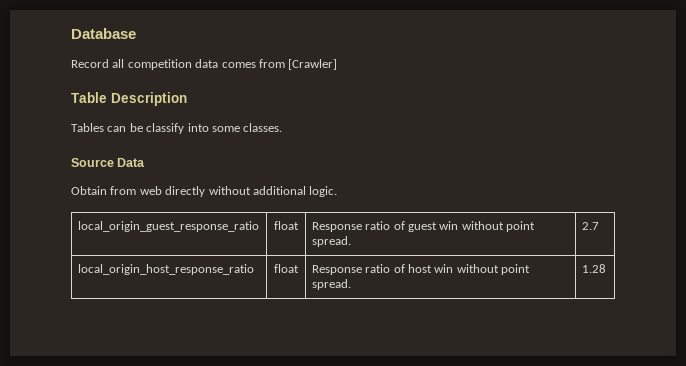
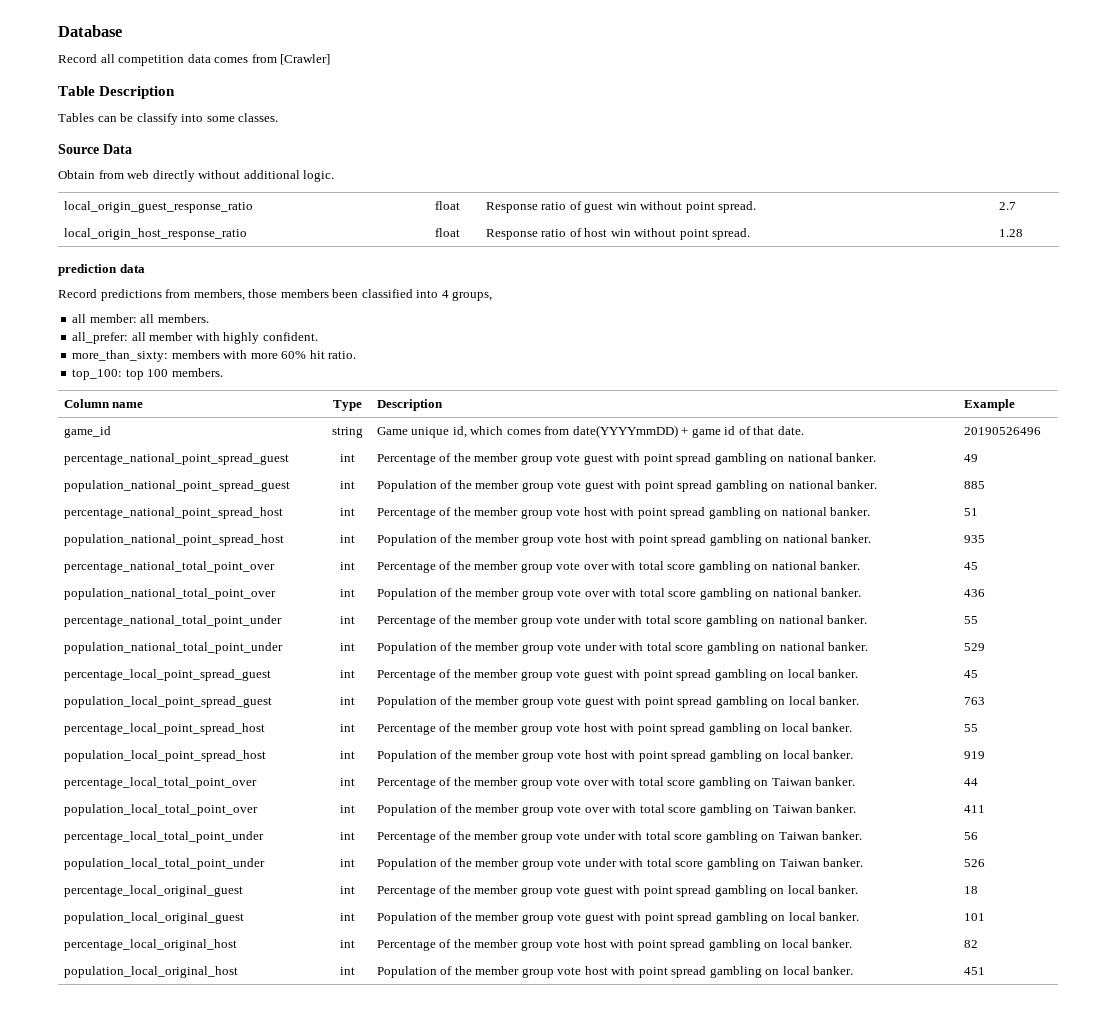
+ prediction data
+ Record predictions from members, those members been classified into 4 groups,
+ all member: all members.
+ all_prefer: all member with highly confident.
+ more_than_sixty: members with more 60% hit ratio.
+ top_100: top 100 members.
+ Column name | Type | Description | Example
+ game_id | string | Game unique id, which comes from date(YYYYmmDD) + game id of that date. | 20190526496
+ percentage_national_point_spread_guest | int | Percentage of the member group vote guest with point spread gambling on national banker. | 49
+ population_national_point_spread_guest | int | Population of the member group vote guest with point spread gambling on national banker. | 885
+ percentage_national_point_spread_host | int | Percentage of the member group vote host with point spread gambling on national banker. | 51
+ population_national_point_spread_host | int | Population of the member group vote host with point spread gambling on national banker. | 935
+ percentage_national_total_point_over | int | Percentage of the member group vote over with total score gambling on national banker. | 45
+ population_national_total_point_over | int | Population of the member group vote over with total score gambling on national banker. | 436
+ percentage_national_total_point_under | int | Percentage of the member group vote under with total score gambling on national banker. | 55
+ population_national_total_point_under | int | Population of the member group vote under with total score gambling on national banker. | 529
+ percentage_local_point_spread_guest | int | Percentage of the member group vote guest with point spread gambling on local banker. | 45
+ population_local_point_spread_guest | int | Population of the member group vote guest with point spread gambling on local banker. | 763
+ percentage_local_point_spread_host | int | Percentage of the member group vote host with point spread gambling on local banker. | 55
+ population_local_point_spread_host | int | Population of the member group vote host with point spread gambling on local banker. | 919
+ percentage_local_total_point_over | int | Percentage of the member group vote over with total score gambling on Taiwan banker. | 44
+ population_local_total_point_over | int | Population of the member group vote over with total score gambling on Taiwan banker. | 411
+ percentage_local_total_point_under | int | Percentage of the member group vote under with total score gambling on Taiwan banker. | 56
+ population_local_total_point_under | int | Population of the member group vote under with total score gambling on Taiwan banker. | 526
+ percentage_local_original_guest | int | Percentage of the member group vote guest with point spread gambling on local banker. | 18
+ population_local_original_guest | int | Population of the member group vote guest with point spread gambling on local banker. | 101
+ percentage_local_original_host | int | Percentage of the member group vote host with point spread gambling on local banker. | 82
+ population_local_original_host | int | Population of the member group vote host with point spread gambling on local banker. | 451

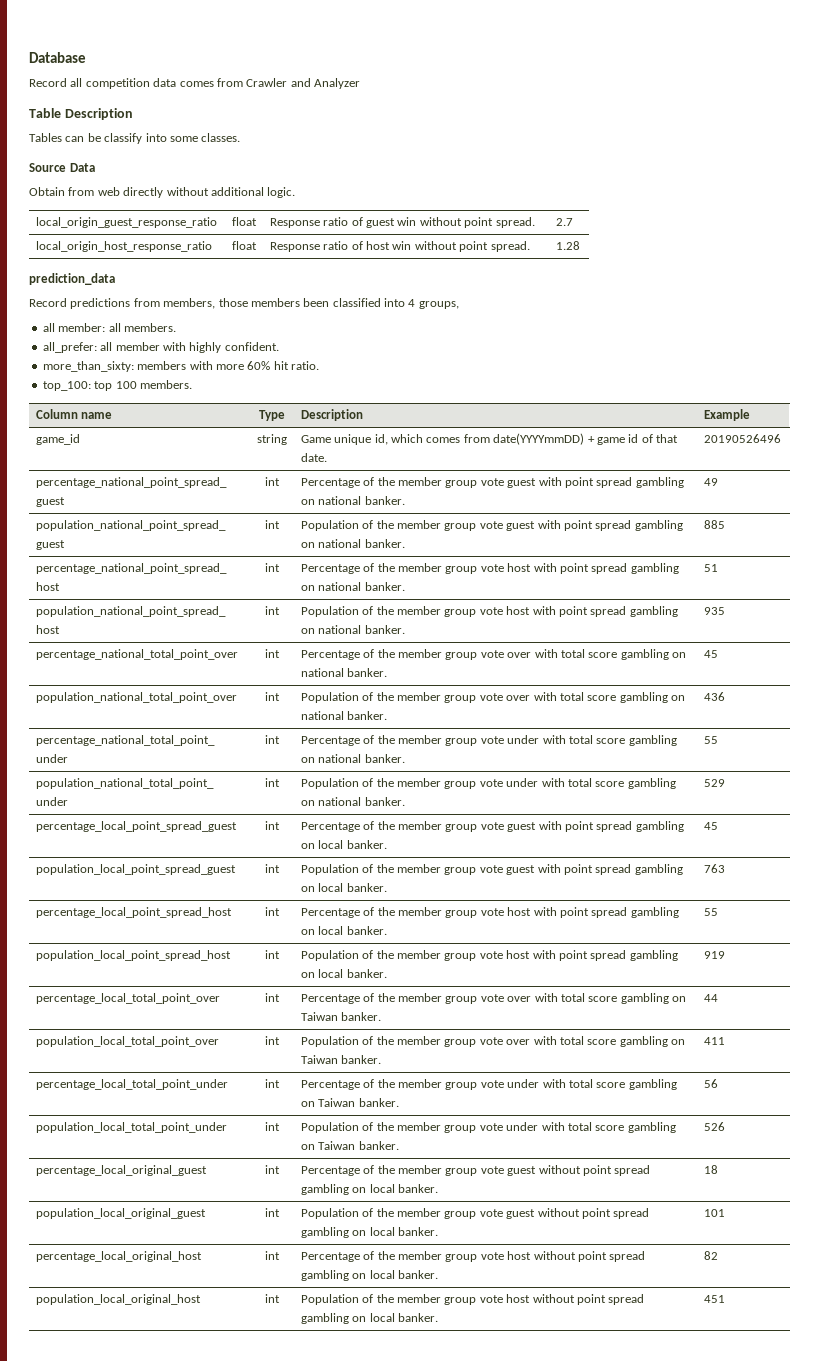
- Record all competition data comes from [Crawler]
+ Record all competition data comes from Crawler and Analyzer
- prediction data
+ prediction_data
- percentage_local_original_guest | int | Percentage of the member group vote guest with point spread gambling on local banker. | 18
+ percentage_local_original_guest | int | Percentage of the member group vote guest without point spread gambling on local banker. | 18
- population_local_original_guest | int | Population of the member group vote guest with point spread gambling on local banker. | 101
+ population_local_original_guest | int | Population of the member group vote guest without point spread gambling on local banker. | 101
- percentage_local_original_host | int | Percentage of the member group vote host with point spread gambling on local banker. | 82
+ percentage_local_original_host | int | Percentage of the member group vote host without point spread gambling on local banker. | 82
- population_local_original_host | int | Population of the member group vote host with point spread gambling on local banker. | 451
+ population_local_original_host | int | Population of the member group vote host without point spread gambling on local banker. | 451

